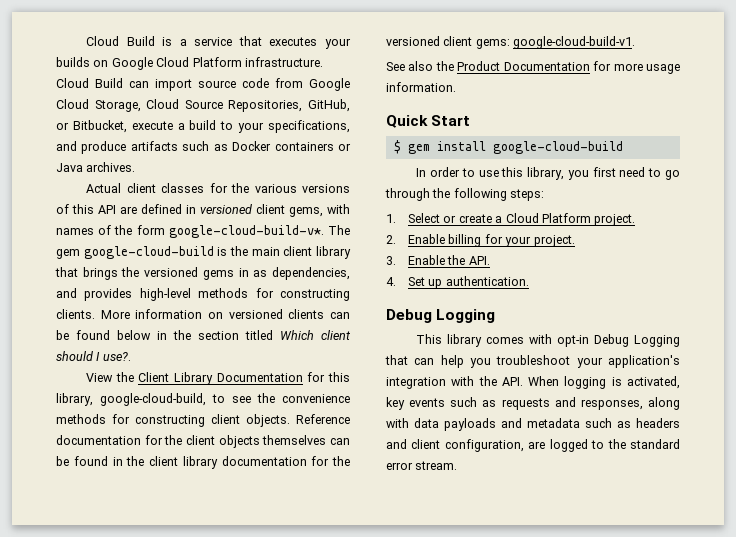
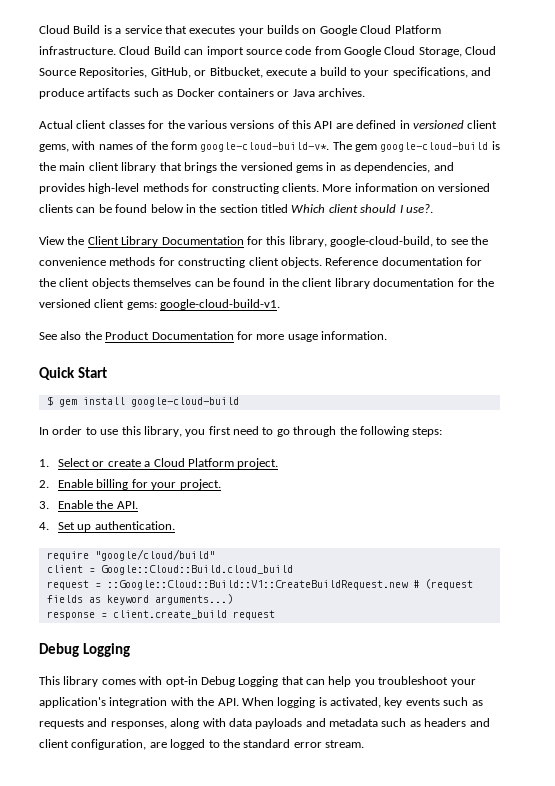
+ require "google/cloud/build"
+ client = Google::Cloud::Build.cloud_build
+ request = ::Google::Cloud::Build::V1::CreateBuildRequest.new # (request fields as keyword arguments...)
+ response = client.create_build request

